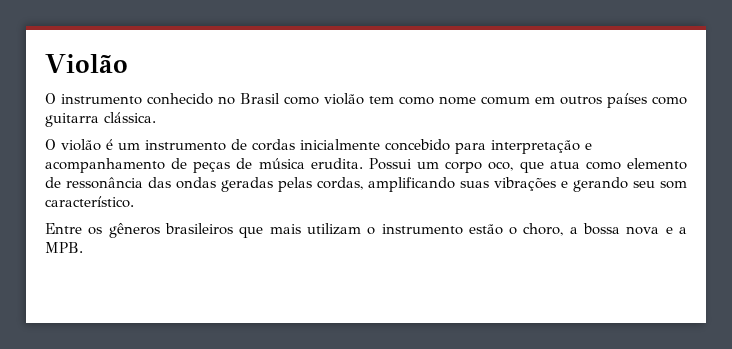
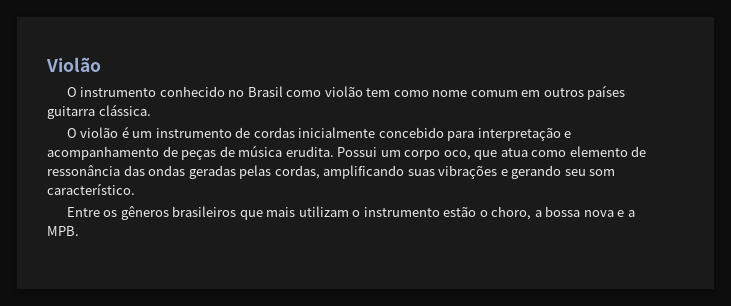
- O instrumento conhecido no Brasil como violão tem como nome comum em outros países como guitarra clássica.
+ O instrumento conhecido no Brasil como violão tem como nome comum em outros países guitarra clássica.

